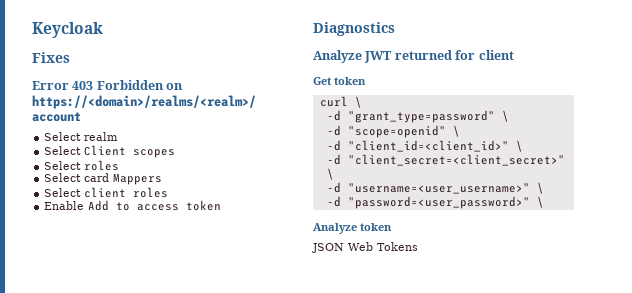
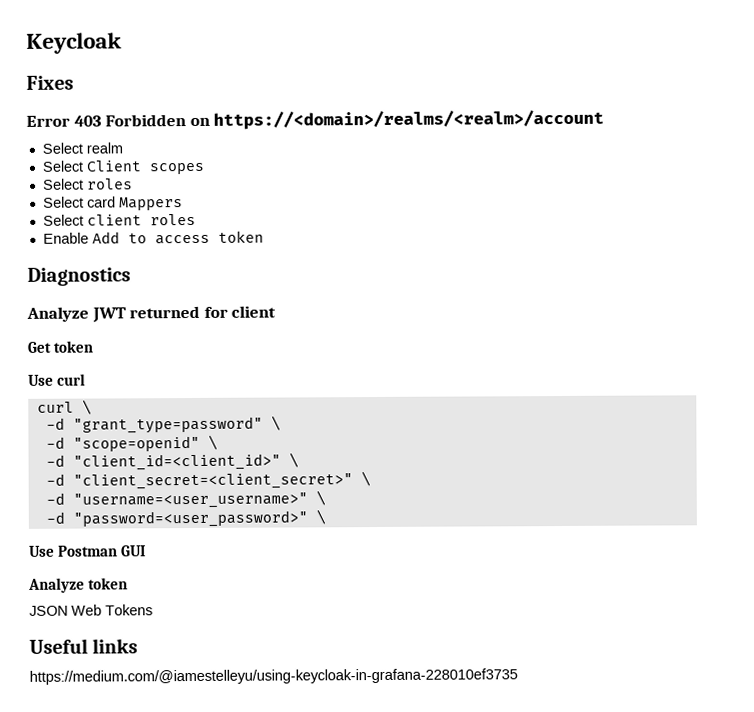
+ Use curl
+ Use Postman GUI
+ Useful links
+ https://medium.com/@iamestelleyu/using-keycloak-in-grafana-228010ef3735

